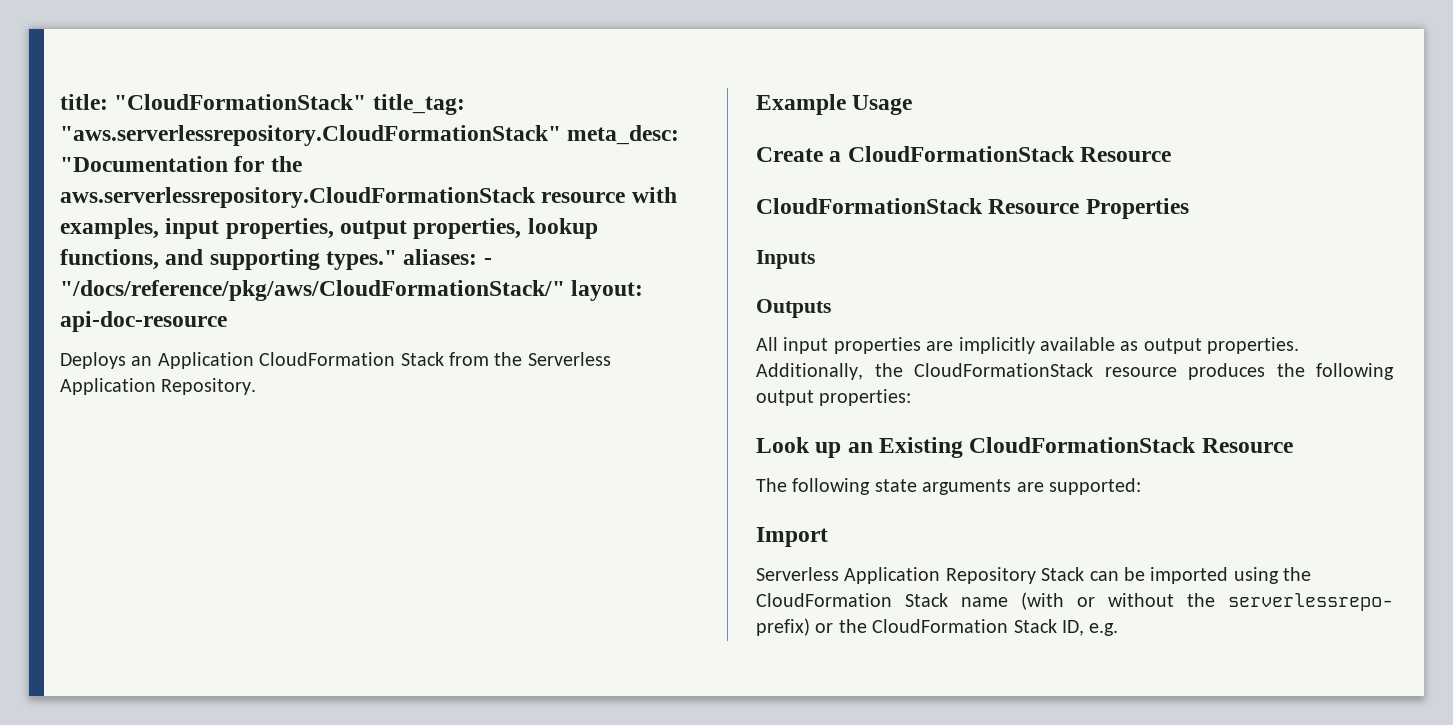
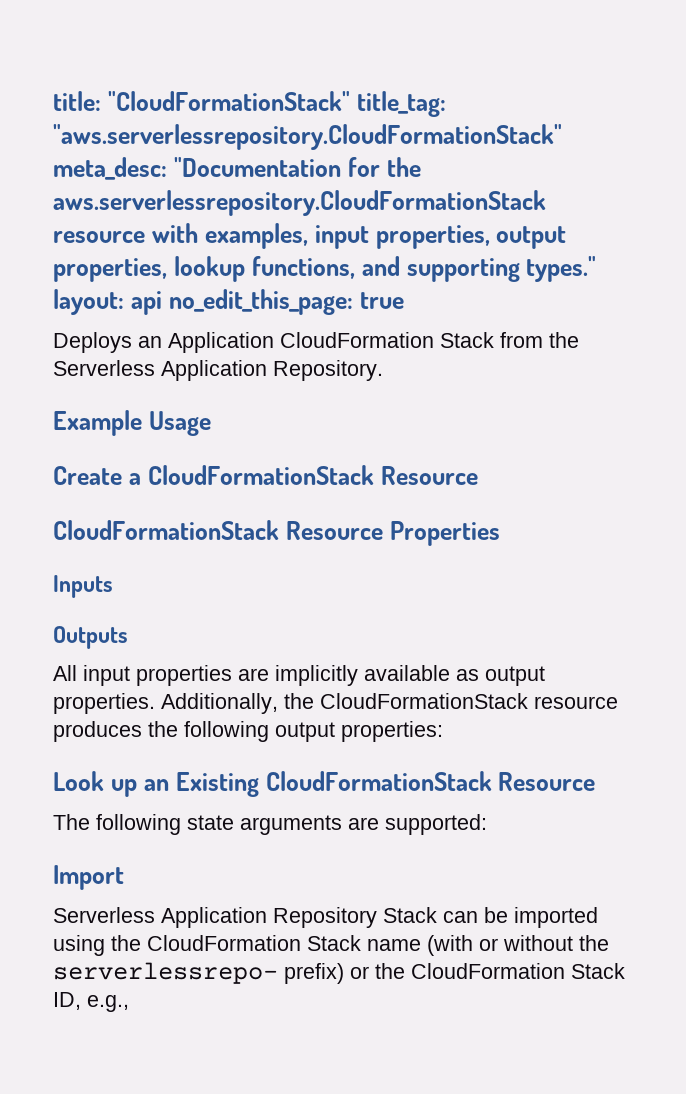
- title: "CloudFormationStack" title_tag: "aws.serverlessrepository.CloudFormationStack" meta_desc: "Documentation for the aws.serverlessrepository.CloudFormationStack resource with examples, input properties, output properties, lookup functions, and supporting types." aliases: - "/docs/reference/pkg/aws/CloudFormationStack/" layout: api-doc-resource
+ title: "CloudFormationStack" title_tag: "aws.serverlessrepository.CloudFormationStack" meta_desc: "Documentation for the aws.serverlessrepository.CloudFormationStack resource with examples, input properties, output properties, lookup functions, and supporting types." layout: api no_edit_this_page: true
- Serverless Application Repository Stack can be imported using the CloudFormation Stack name (with or without the serverlessrepo- prefix) or the CloudFormation Stack ID, e.g.
+ Serverless Application Repository Stack can be imported using the CloudFormation Stack name (with or without the serverlessrepo- prefix) or the CloudFormation Stack ID, e.g.,

